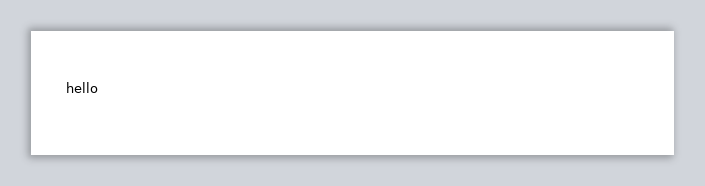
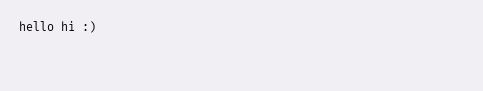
- hello
+ hello hi :)

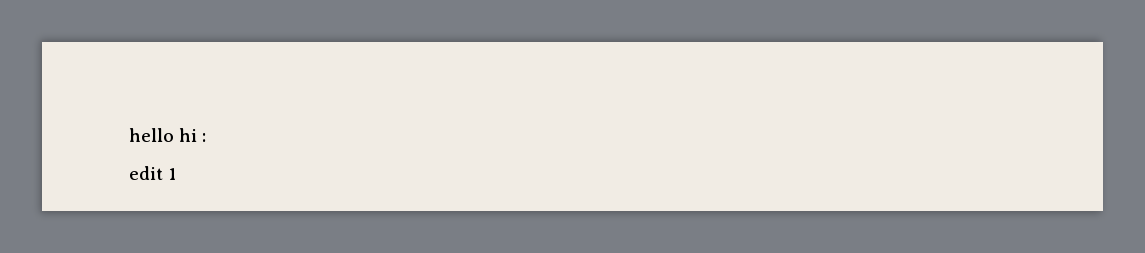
- hello hi :)
+ hello hi :
+ edit 1

